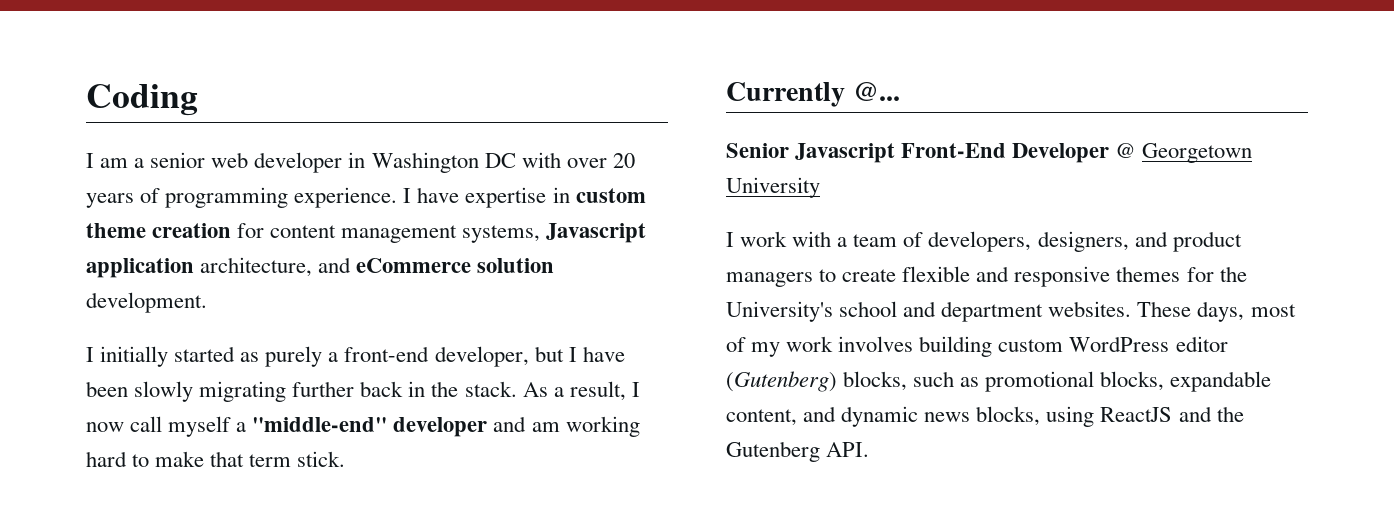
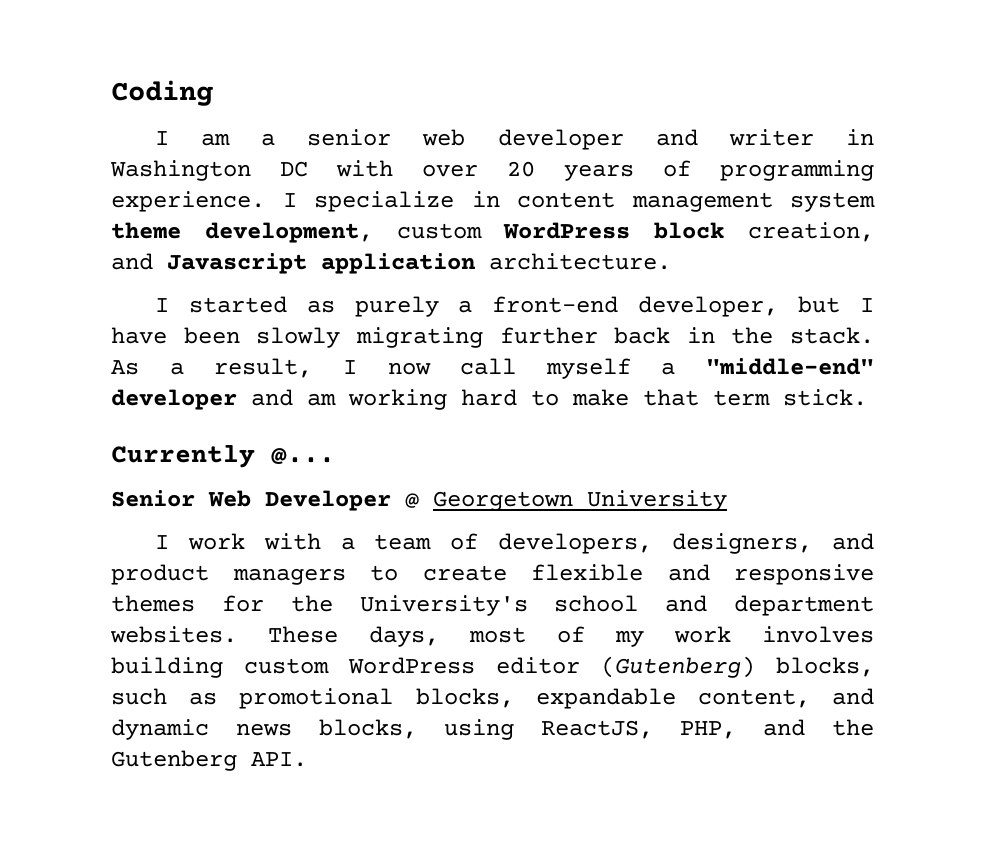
- I am a senior web developer in Washington DC with over 20 years of programming experience.
+ I am a senior web developer and writer in Washington DC with over 20 years of programming experience.
- I have expertise in custom theme creation for content management systems, Javascript application architecture, and eCommerce solution development.
- I initially started as purely a front-end developer, but I have been slowly migrating further back in the stack.
+ I specialize in content management system theme development, custom WordPress block creation, and Javascript application architecture.
+ I started as purely a front-end developer, but I have been slowly migrating further back in the stack.
- Senior Javascript Front-End Developer @ Georgetown University
+ Senior Web Developer @ Georgetown University
- These days, most of my work involves building custom WordPress editor (Gutenberg) blocks, such as promotional blocks, expandable content, and dynamic news blocks, using ReactJS and the Gutenberg API.
+ These days, most of my work involves building custom WordPress editor (Gutenberg) blocks, such as promotional blocks, expandable content, and dynamic news blocks, using ReactJS, PHP, and the Gutenberg API.

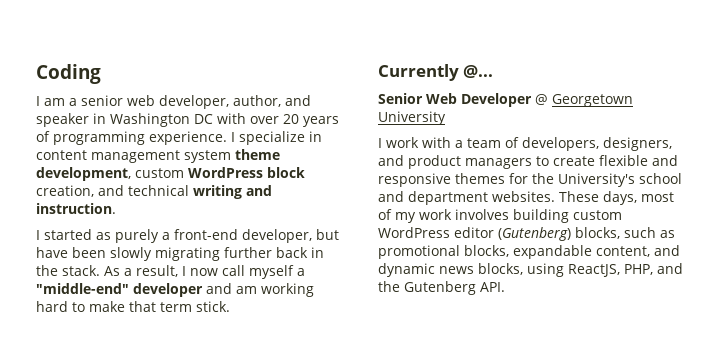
- I am a senior web developer and writer in Washington DC with over 20 years of programming experience.
+ I am a senior web developer, author, and speaker in Washington DC with over 20 years of programming experience.
- I specialize in content management system theme development, custom WordPress block creation, and Javascript application architecture.
+ I specialize in content management system theme development, custom WordPress block creation, and technical writing and instruction.
- I started as purely a front-end developer, but I have been slowly migrating further back in the stack.
+ I started as purely a front-end developer, but have been slowly migrating further back in the stack.

